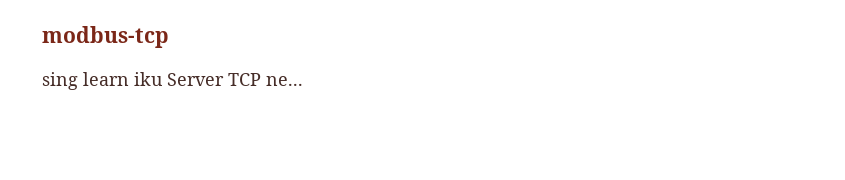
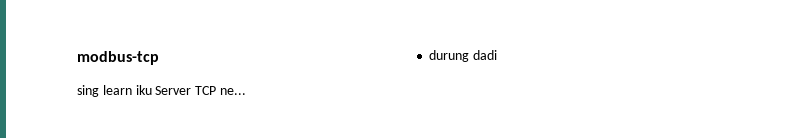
+ durung dadi

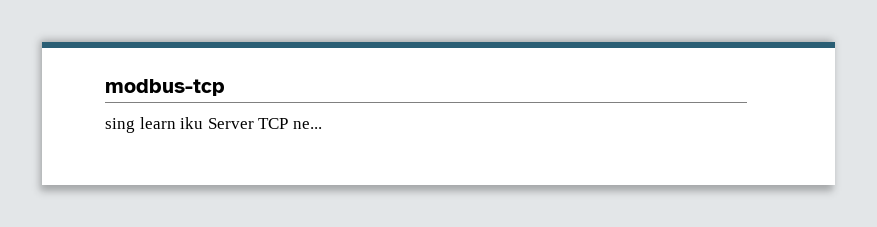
- durung dadi

